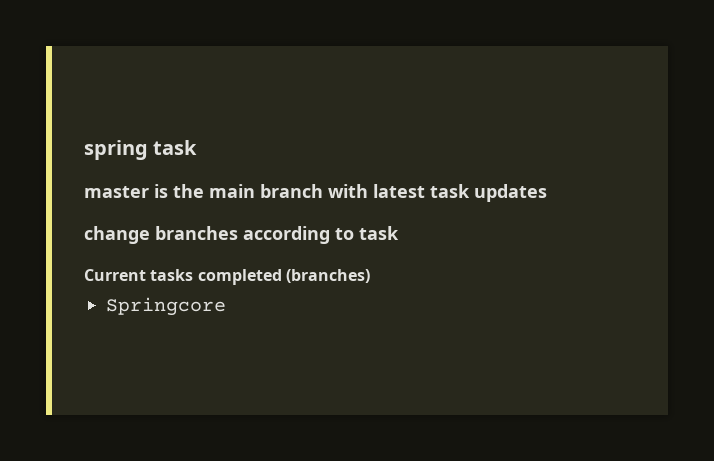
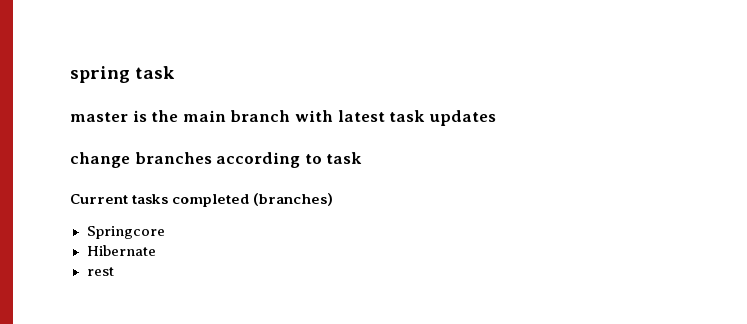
+ Hibernate
+ rest

